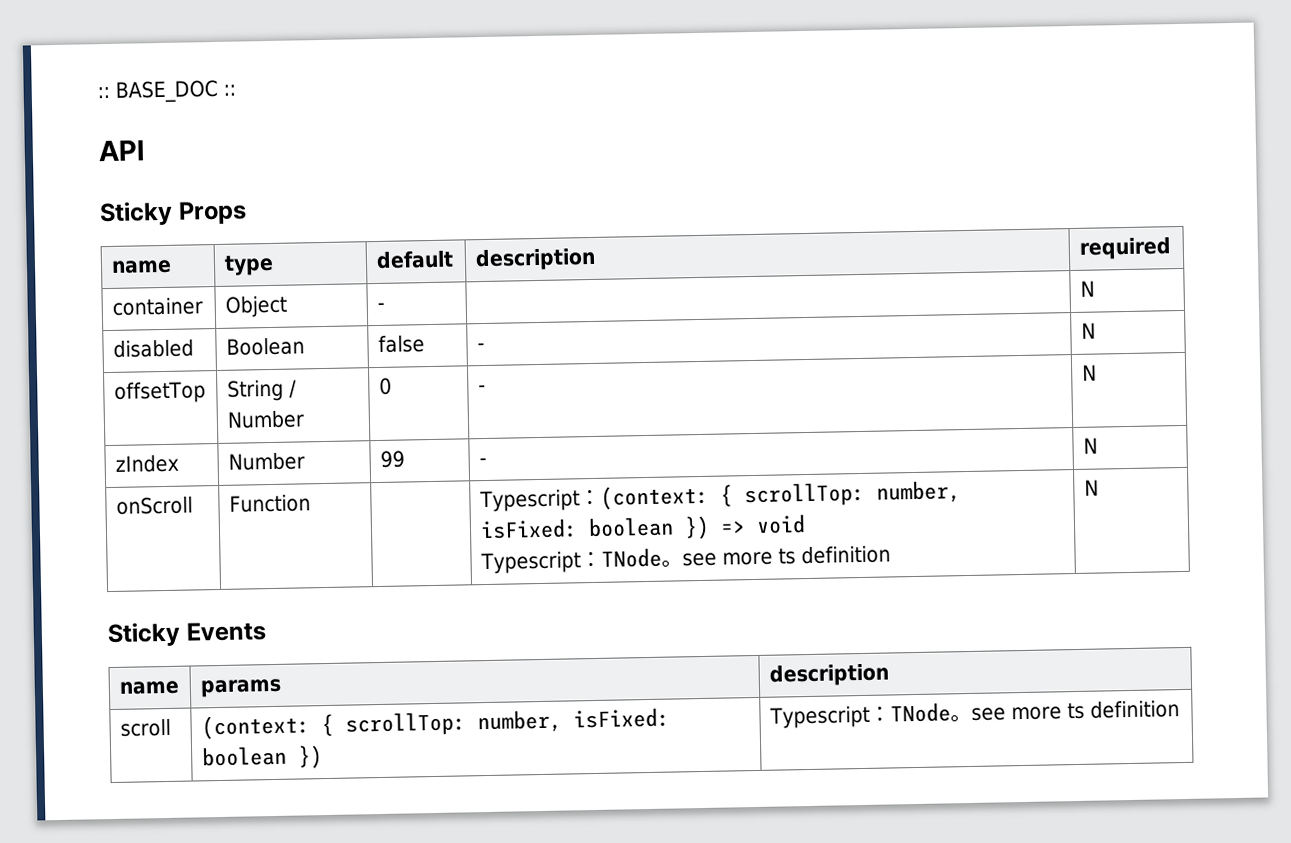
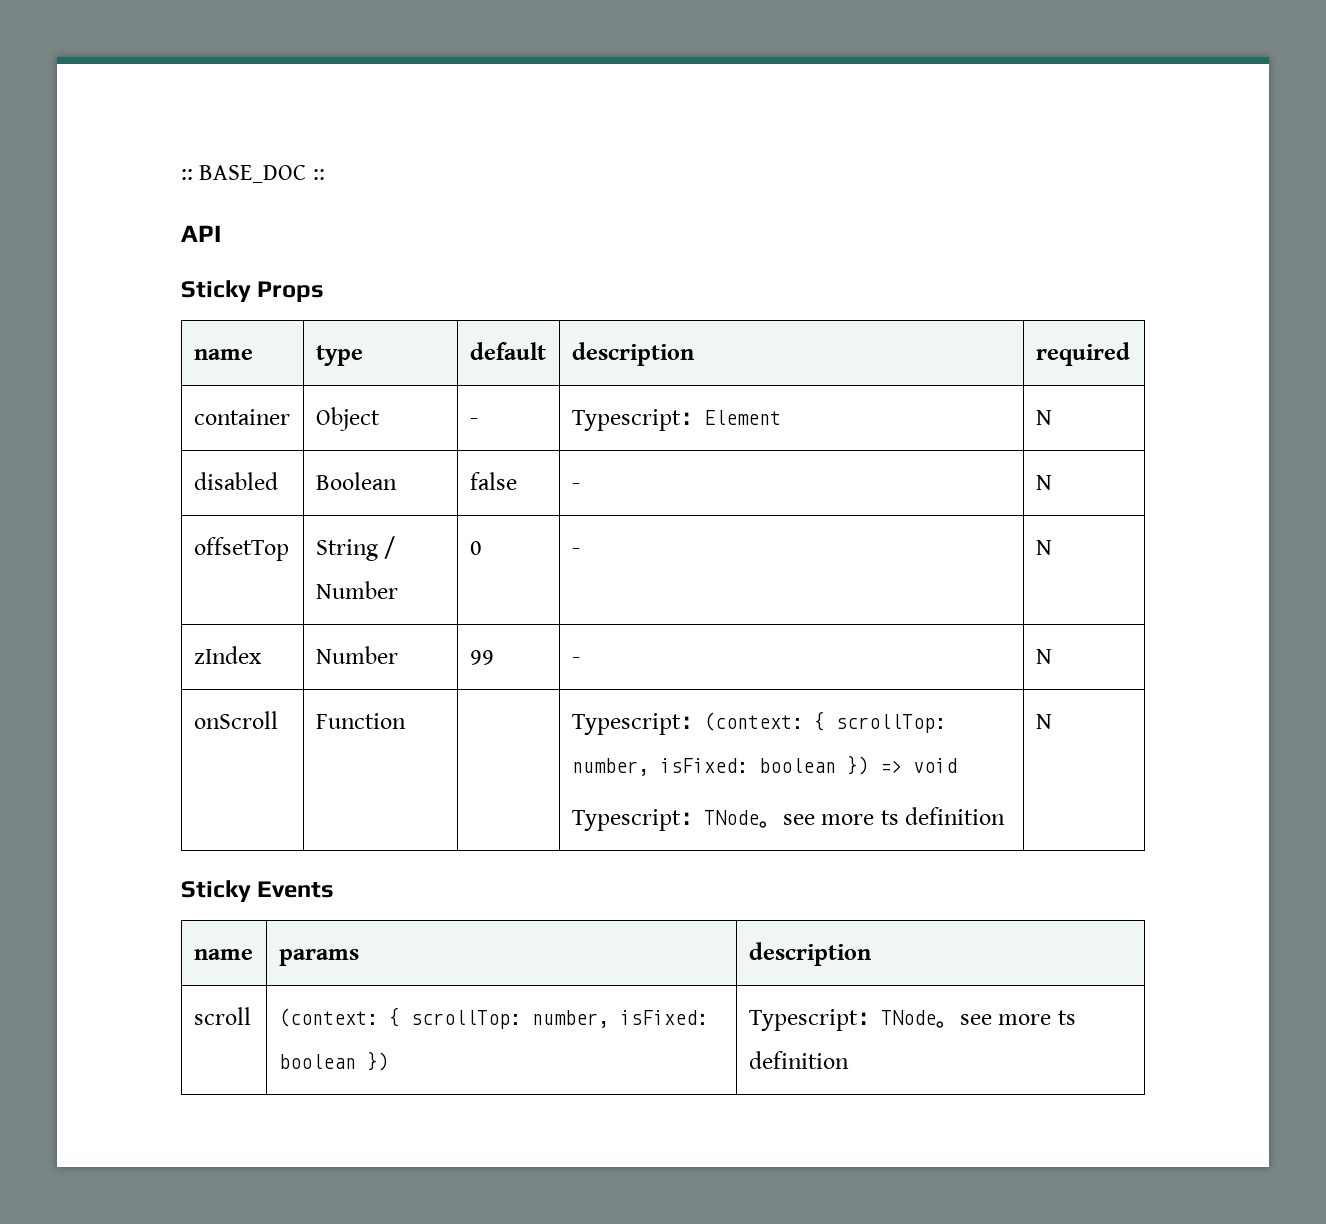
- container | Object | - | | N
+ container | Object | - | Typescript：Element | N

